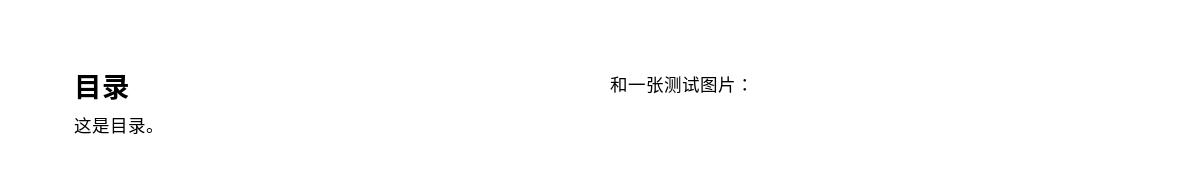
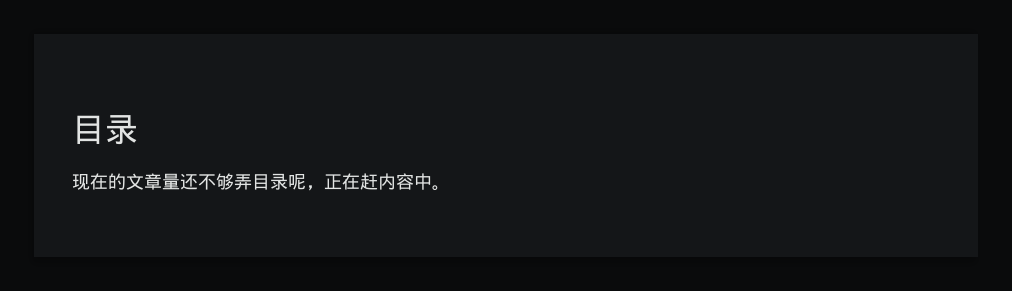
- 这是目录。
- 和一张测试图片：
+ 现在的文章量还不够弄目录呢，正在赶内容中。

